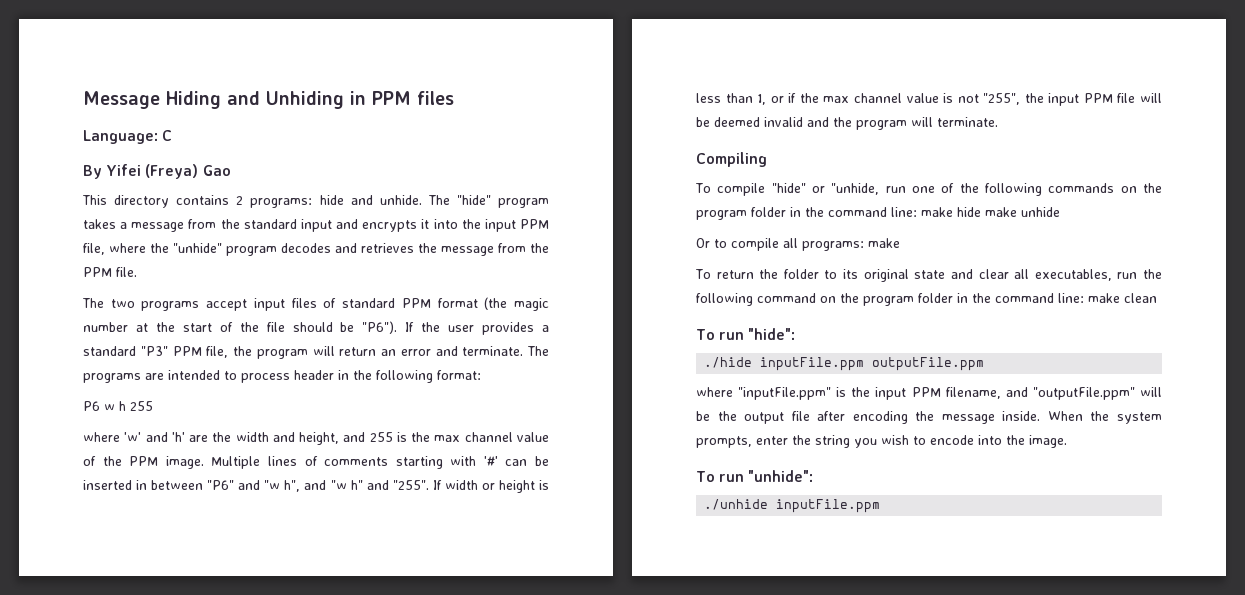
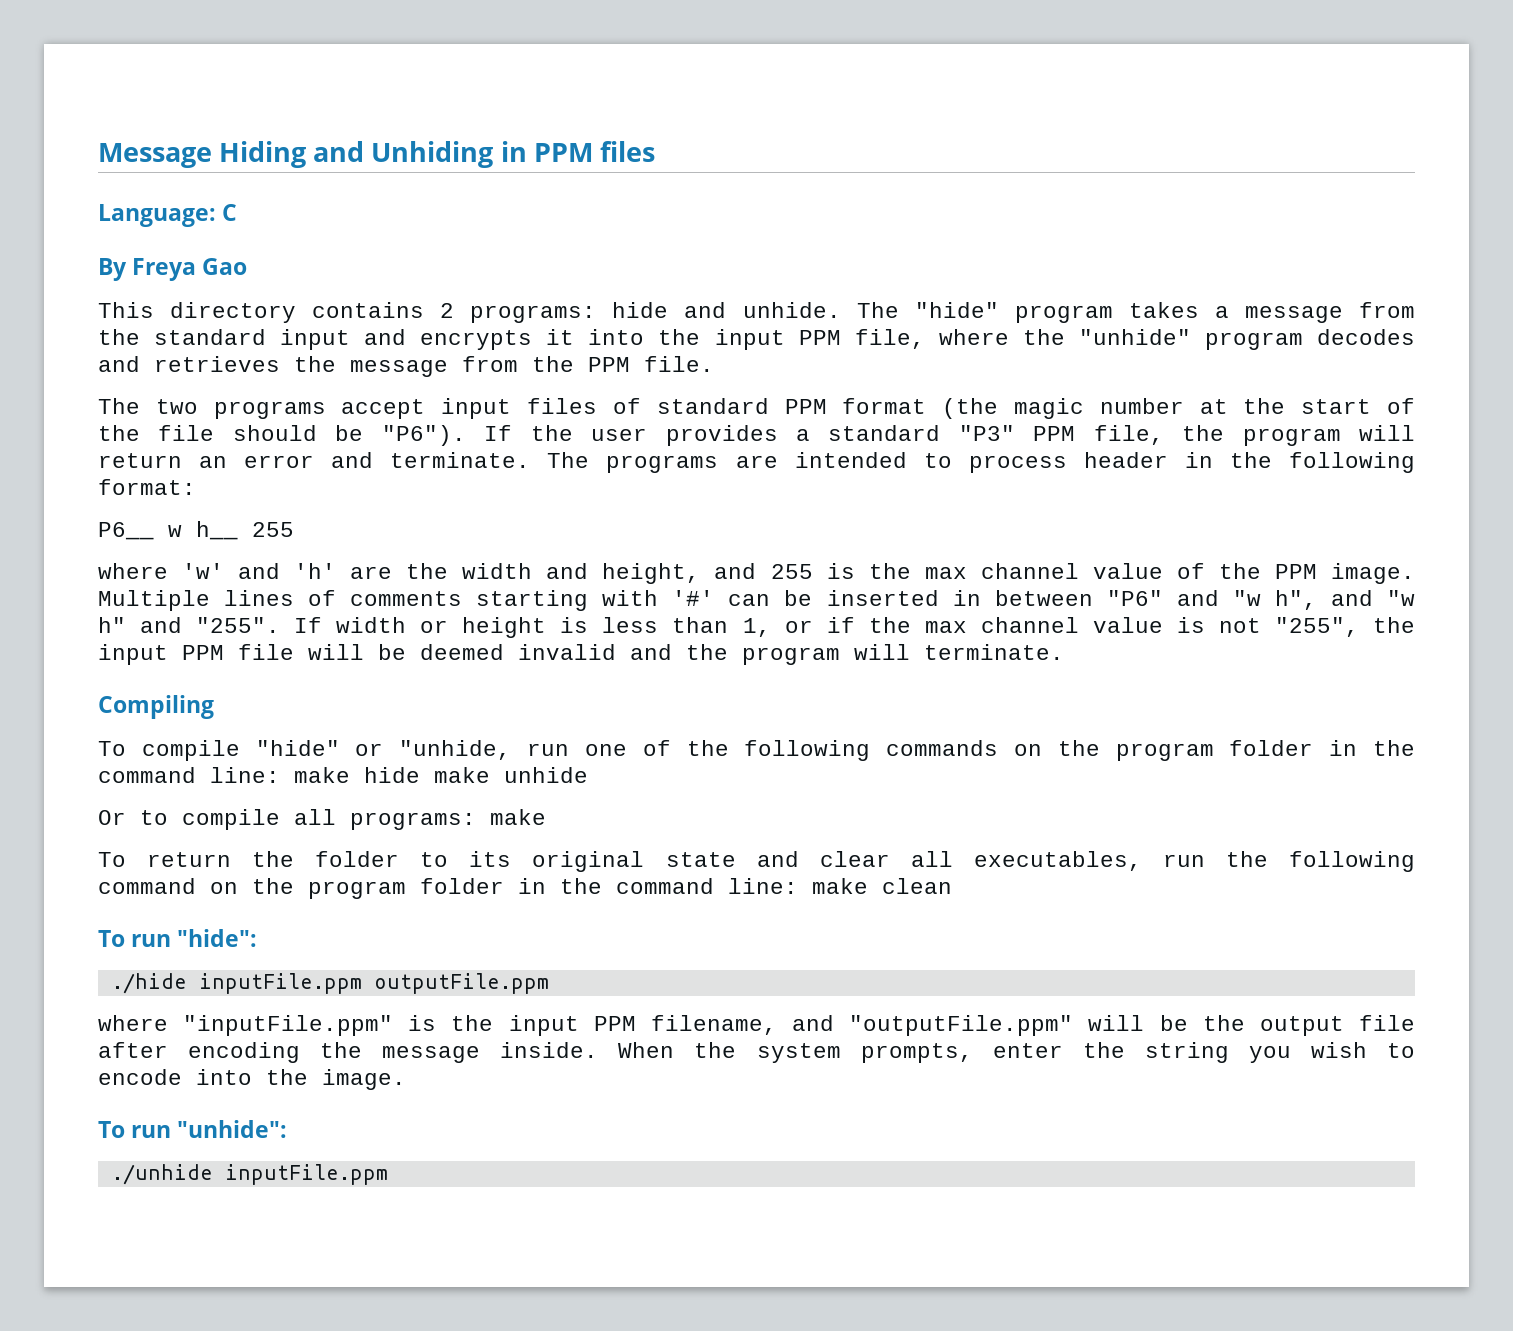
- By Yifei (Freya) Gao
+ By Freya Gao
- P6 w h 255
+ P6__ w h__ 255

